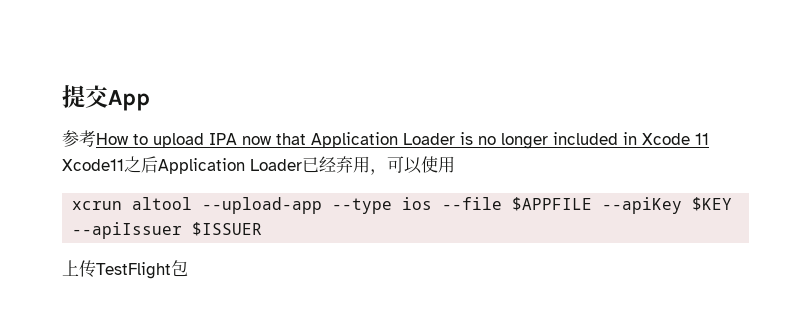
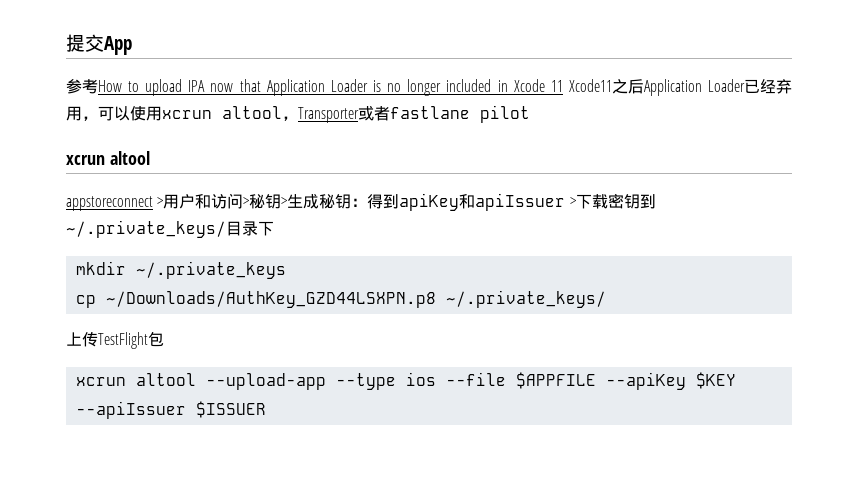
- 参考How to upload IPA now that Application Loader is no longer included in Xcode 11 Xcode11之后Application Loader已经弃用，可以使用
+ 参考How to upload IPA now that Application Loader is no longer included in Xcode 11 Xcode11之后Application Loader已经弃用，可以使用xcrun altool，Transporter或者fastlane pilot
+ xcrun altool
+ appstoreconnect >用户和访问>秘钥>生成秘钥：得到apiKey和apiIssuer >下载密钥到~/.private_keys/目录下
+ mkdir ~/.private_keys
+ cp ~/Downloads/AuthKey_GZD44LSXPN.p8 ~/.private_keys/
+ 上传TestFlight包
- 上传TestFlight包

